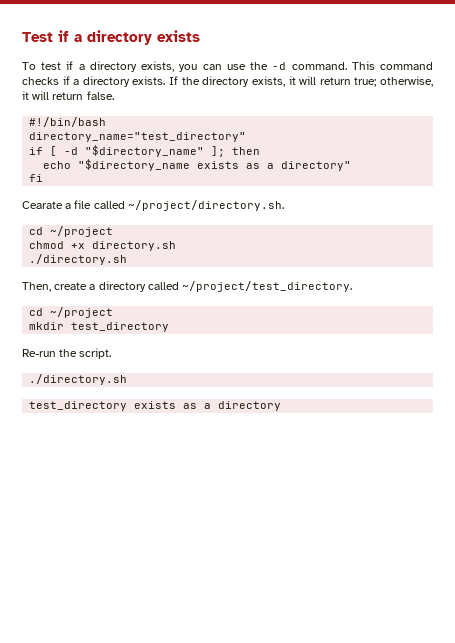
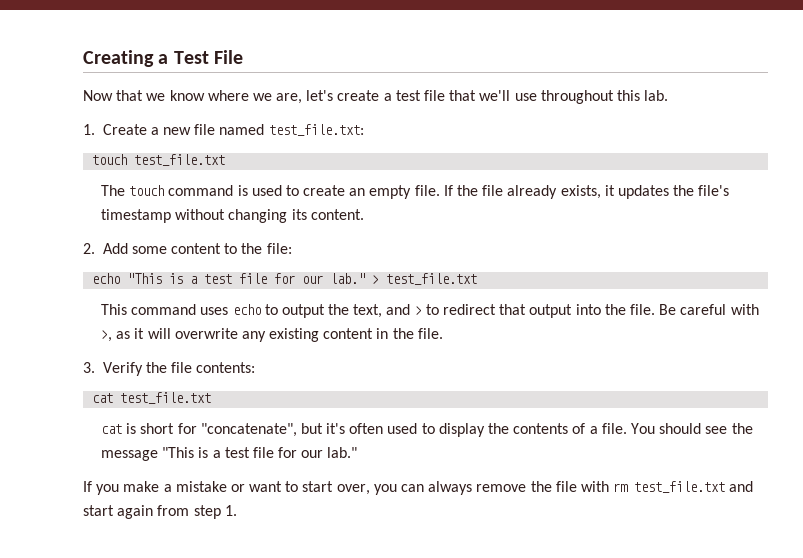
- Test if a directory exists
- To test if a directory exists, you can use the -d command. This command checks if a directory exists. If the directory exists, it will return true; otherwise, it will return false.
- #!/bin/bash
- directory_name="test_directory"
- if [ -d "$directory_name" ]; then
- echo "$directory_name exists as a directory"
- fi
- Cearate a file called ~/project/directory.sh.
- cd ~/project
- chmod +x directory.sh
- ./directory.sh
- Then, create a directory called ~/project/test_directory.
- cd ~/project
- mkdir test_directory
- Re-run the script.
- ./directory.sh
- test_directory exists as a directory
+ Creating a Test File
+ Now that we know where we are, let's create a test file that we'll use throughout this lab.
+ 1. Create a new file named test_file.txt:
+ touch test_file.txt
+ The touch command is used to create an empty file. If the file already exists, it updates the file's timestamp without changing its content.
+ 2. Add some content to the file:
+ echo "This is a test file for our lab." > test_file.txt
+ This command uses echo to output the text, and > to redirect that output into the file. Be careful with >, as it will overwrite any existing content in the file.
+ 3. Verify the file contents:
+ cat test_file.txt
+ cat is short for "concatenate", but it's often used to display the contents of a file. You should see the message "This is a test file for our lab."
+ If you make a mistake or want to start over, you can always remove the file with rm test_file.txt and start again from step 1.

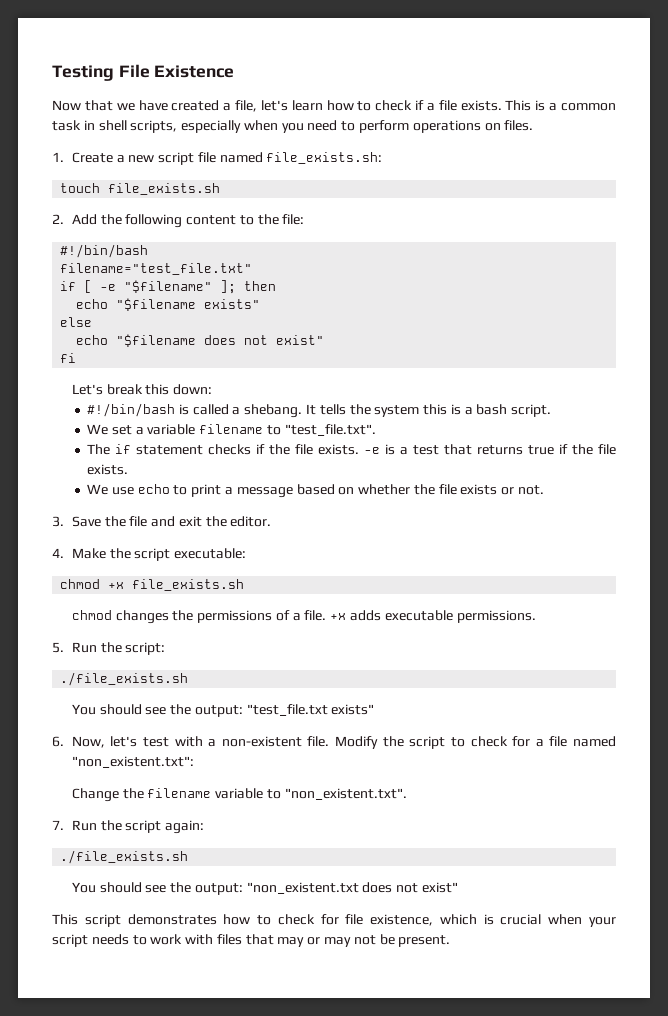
- Creating a Test File
+ Testing File Existence
- Now that we know where we are, let's create a test file that we'll use throughout this lab.
+ Now that we have created a file, let's learn how to check if a file exists. This is a common task in shell scripts, especially when you need to perform operations on files.
- 1. Create a new file named test_file.txt:
- touch test_file.txt
- The touch command is used to create an empty file. If the file already exists, it updates the file's timestamp without changing its content.
+ 1. Create a new script file named file_exists.sh:
+ touch file_exists.sh
- 2. Add some content to the file:
- echo "This is a test file for our lab." > test_file.txt
- This command uses echo to output the text, and > to redirect that output into the file. Be careful with >, as it will overwrite any existing content in the file.
+ 2. Add the following content to the file:
+ #!/bin/bash
+ filename="test_file.txt"
+ if [ -e "$filename" ]; then
+ echo "$filename exists"
+ else
+ echo "$filename does not exist"
+ fi
+ Let's break this down:
+ #!/bin/bash is called a shebang. It tells the system this is a bash script.
+ We set a variable filename to "test_file.txt".
+ The if statement checks if the file exists. -e is a test that returns true if the file exists.
+ We use echo to print a message based on whether the file exists or not.
- 3. Verify the file contents:
- cat test_file.txt
- cat is short for "concatenate", but it's often used to display the contents of a file. You should see the message "This is a test file for our lab."
- If you make a mistake or want to start over, you can always remove the file with rm test_file.txt and start again from step 1.
+ 3. Save the file and exit the editor.
+ 4. Make the script executable:
+ chmod +x file_exists.sh
+ chmod changes the permissions of a file. +x adds executable permissions.
+ 5. Run the script:
+ ./file_exists.sh
+ You should see the output: "test_file.txt exists"
+ 6. Now, let's test with a non-existent file. Modify the script to check for a file named "non_existent.txt":
+ Change the filename variable to "non_existent.txt".
+ 7. Run the script again:
+ ./file_exists.sh
+ You should see the output: "non_existent.txt does not exist"
+ This script demonstrates how to check for file existence, which is crucial when your script needs to work with files that may or may not be present.

